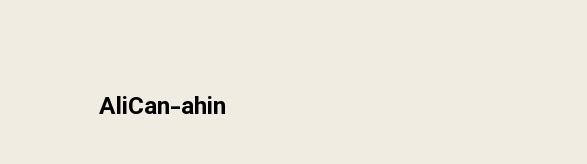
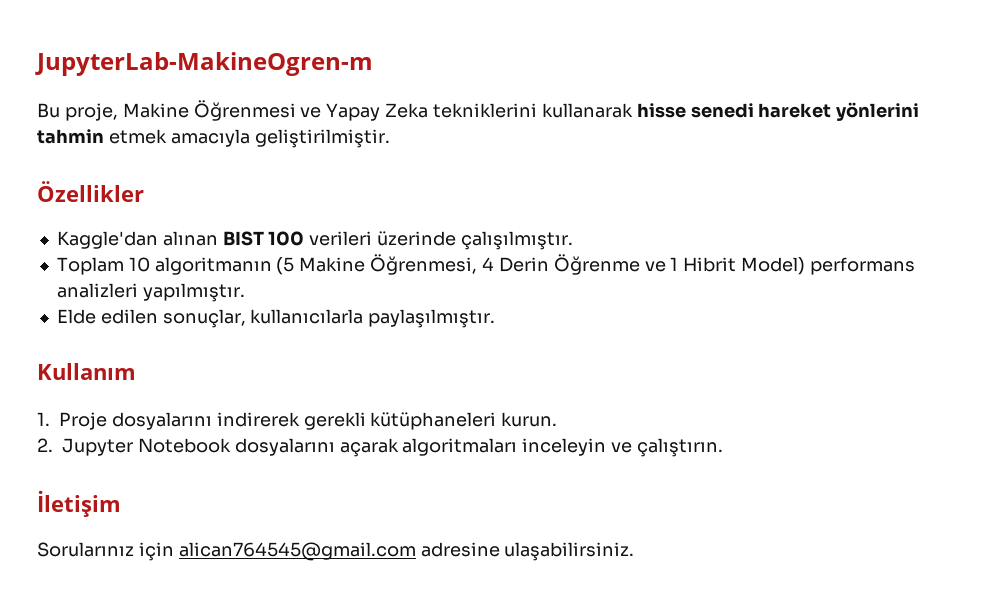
- AliCan-ahin
+ JupyterLab-MakineOgren-m
+ Bu proje, Makine Öğrenmesi ve Yapay Zeka tekniklerini kullanarak hisse senedi hareket yönlerini tahmin etmek amacıyla geliştirilmiştir.
+ Özellikler
+ Kaggle'dan alınan BIST 100 verileri üzerinde çalışılmıştır.
+ Toplam 10 algoritmanın (5 Makine Öğrenmesi, 4 Derin Öğrenme ve 1 Hibrit Model) performans analizleri yapılmıştır.
+ Elde edilen sonuçlar, kullanıcılarla paylaşılmıştır.
+ Kullanım
+ 1. Proje dosyalarını indirerek gerekli kütüphaneleri kurun.
+ 2. Jupyter Notebook dosyalarını açarak algoritmaları inceleyin ve çalıştırın.
+ İletişim
+ Sorularınız için alican764545@gmail.com adresine ulaşabilirsiniz.

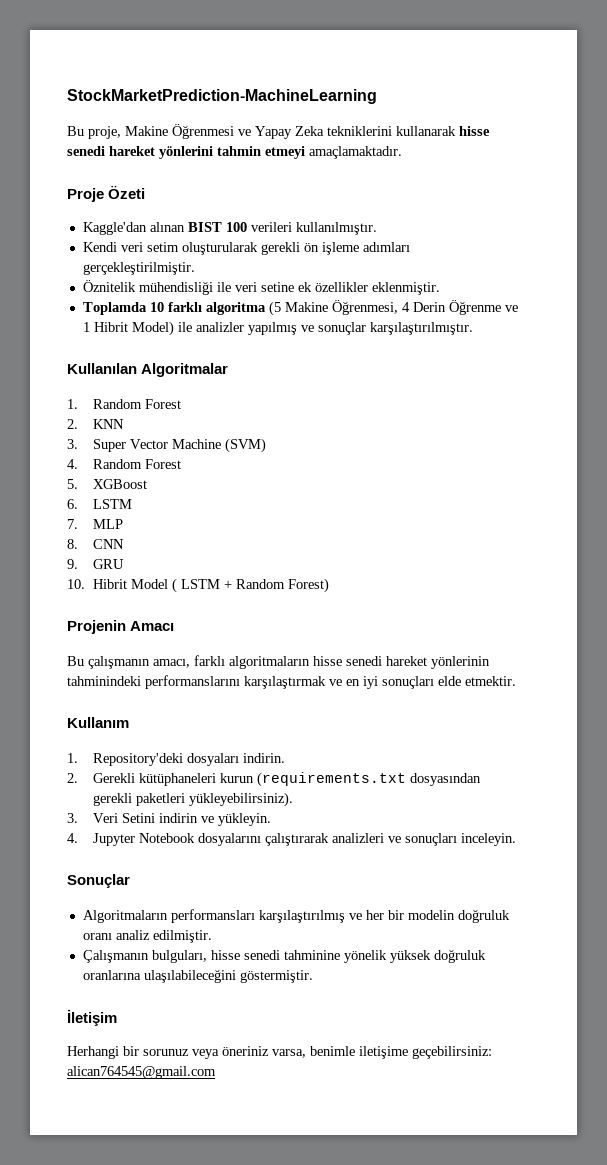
- JupyterLab-MakineOgren-m
+ StockMarketPrediction-MachineLearning
- Bu proje, Makine Öğrenmesi ve Yapay Zeka tekniklerini kullanarak hisse senedi hareket yönlerini tahmin etmek amacıyla geliştirilmiştir.
- Özellikler
+ Bu proje, Makine Öğrenmesi ve Yapay Zeka tekniklerini kullanarak hisse senedi hareket yönlerini tahmin etmeyi amaçlamaktadır.
+ Proje Özeti
- Kaggle'dan alınan BIST 100 verileri üzerinde çalışılmıştır.
- Toplam 10 algoritmanın (5 Makine Öğrenmesi, 4 Derin Öğrenme ve 1 Hibrit Model) performans analizleri yapılmıştır.
- Elde edilen sonuçlar, kullanıcılarla paylaşılmıştır.
+ Kaggle'dan alınan BIST 100 verileri kullanılmıştır.
+ Kendi veri setim oluşturularak gerekli ön işleme adımları gerçekleştirilmiştir.
+ Öznitelik mühendisliği ile veri setine ek özellikler eklenmiştir.
+ Toplamda 10 farklı algoritma (5 Makine Öğrenmesi, 4 Derin Öğrenme ve 1 Hibrit Model) ile analizler yapılmış ve sonuçlar karşılaştırılmıştır.
+ Kullanılan Algoritmalar
+ 1. Random Forest
+ 2. KNN
+ 3. Super Vector Machine (SVM)
+ 4. Random Forest
+ 5. XGBoost
+ 6. LSTM
+ 7. MLP
+ 8. CNN
+ 9. GRU
+ 10. Hibrit Model ( LSTM + Random Forest)
+ Projenin Amacı
+ Bu çalışmanın amacı, farklı algoritmaların hisse senedi hareket yönlerinin tahminindeki performanslarını karşılaştırmak ve en iyi sonuçları elde etmektir.
  Kullanım
- 1. Proje dosyalarını indirerek gerekli kütüphaneleri kurun.
- 2. Jupyter Notebook dosyalarını açarak algoritmaları inceleyin ve çalıştırın.
+ 1. Repository'deki dosyaları indirin.
+ 2. Gerekli kütüphaneleri kurun (requirements.txt dosyasından gerekli paketleri yükleyebilirsiniz).
+ 3. Veri Setini indirin ve yükleyin.
+ 4. Jupyter Notebook dosyalarını çalıştırarak analizleri ve sonuçları inceleyin.
+ Sonuçlar
+ Algoritmaların performansları karşılaştırılmış ve her bir modelin doğruluk oranı analiz edilmiştir.
+ Çalışmanın bulguları, hisse senedi tahminine yönelik yüksek doğruluk oranlarına ulaşılabileceğini göstermiştir.
  İletişim
- Sorularınız için alican764545@gmail.com adresine ulaşabilirsiniz.
+ Herhangi bir sorunuz veya öneriniz varsa, benimle iletişime geçebilirsiniz: alican764545@gmail.com

